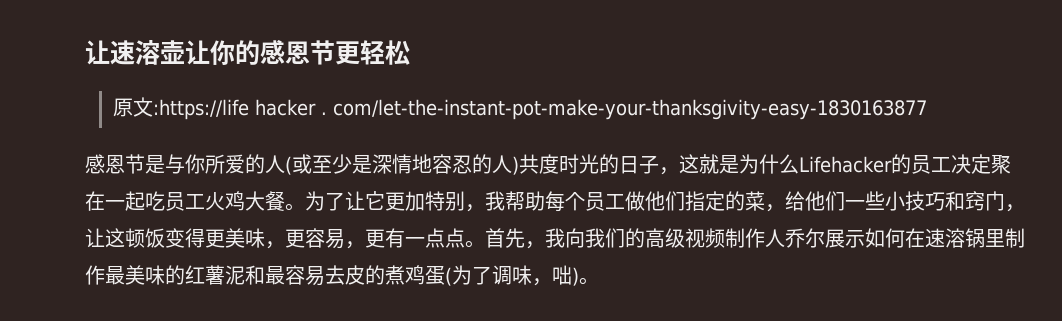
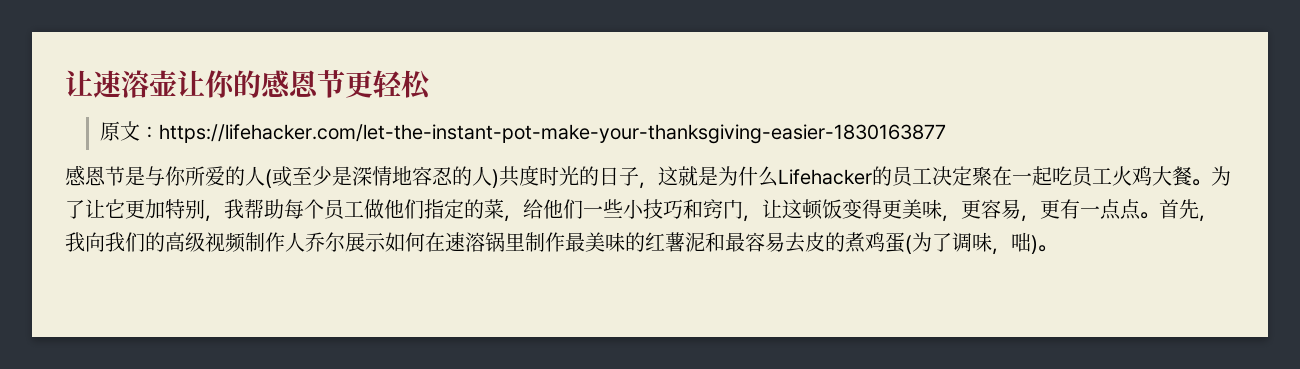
- 原文:https://life hacker . com/let-the-instant-pot-make-your-thanksgivity-easy-1830163877
+ 原文：https://lifehacker.com/let-the-instant-pot-make-your-thanksgiving-easier-1830163877

